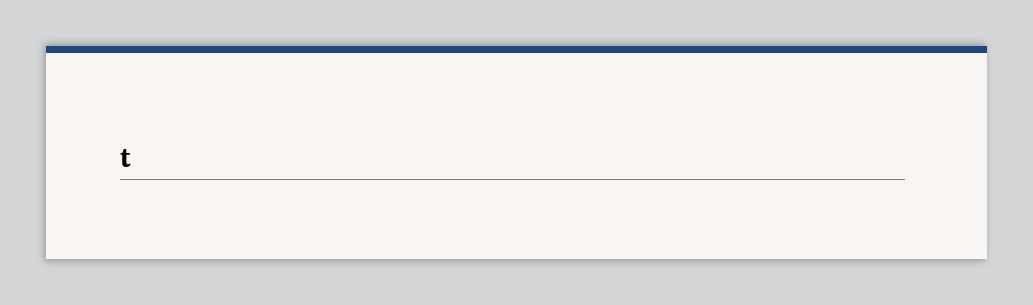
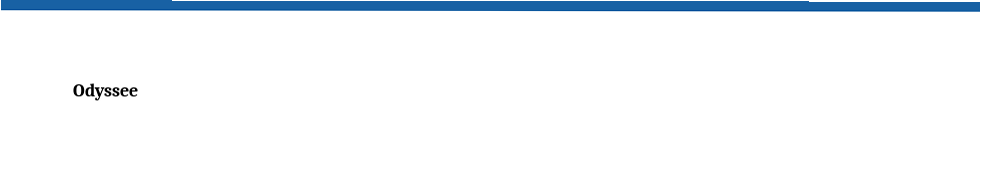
- t
+ Odyssee

